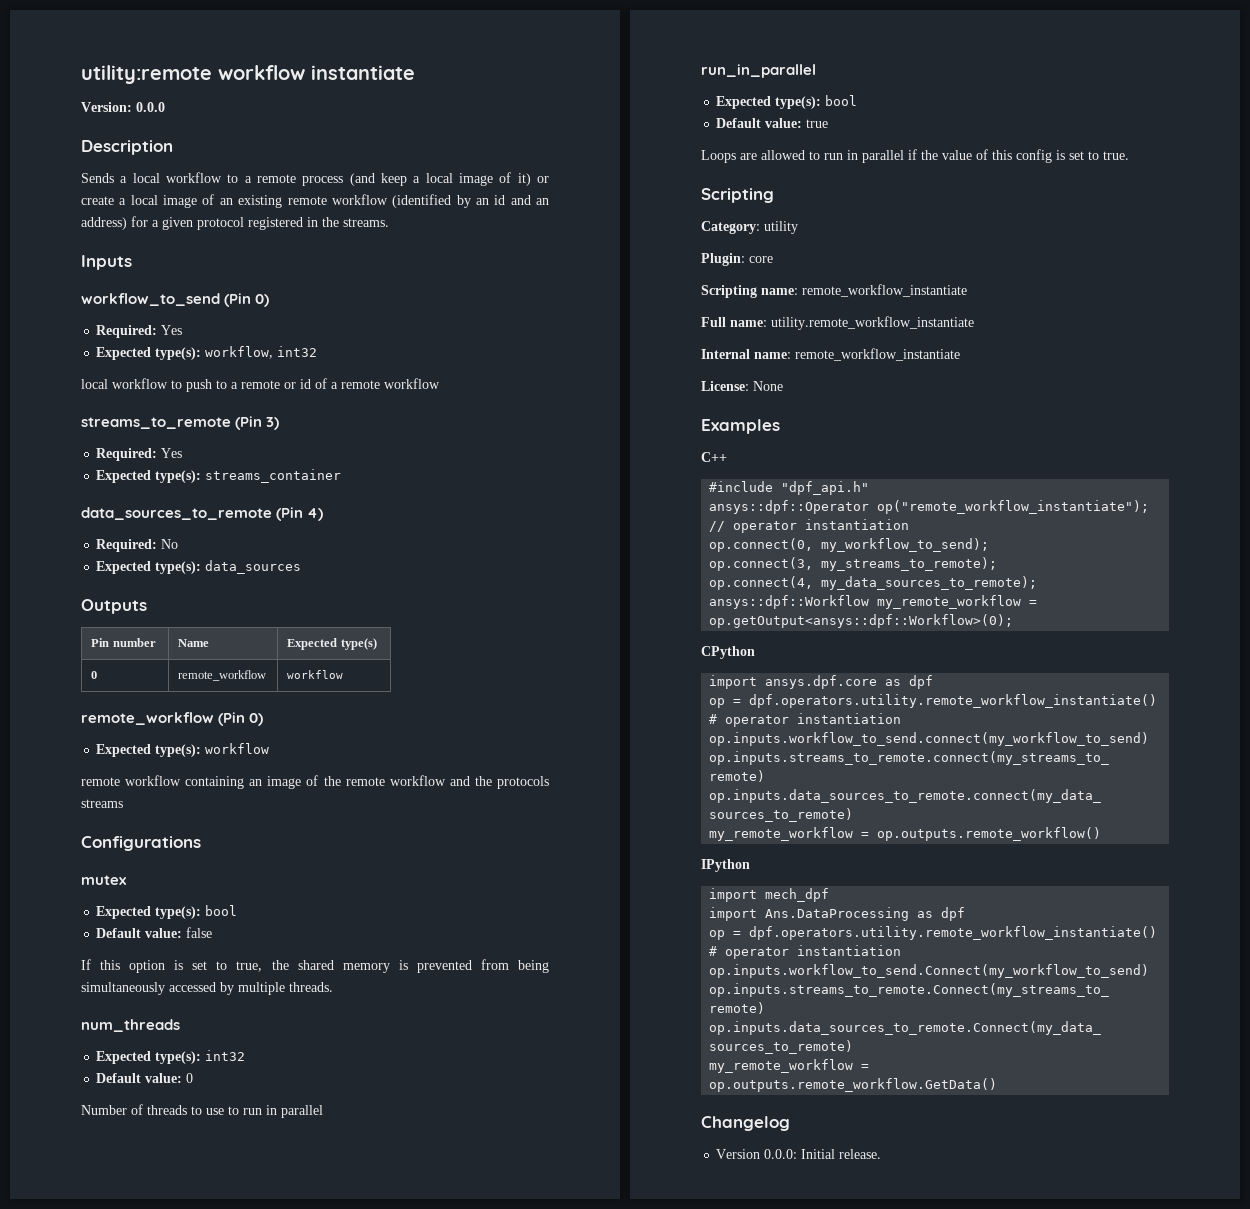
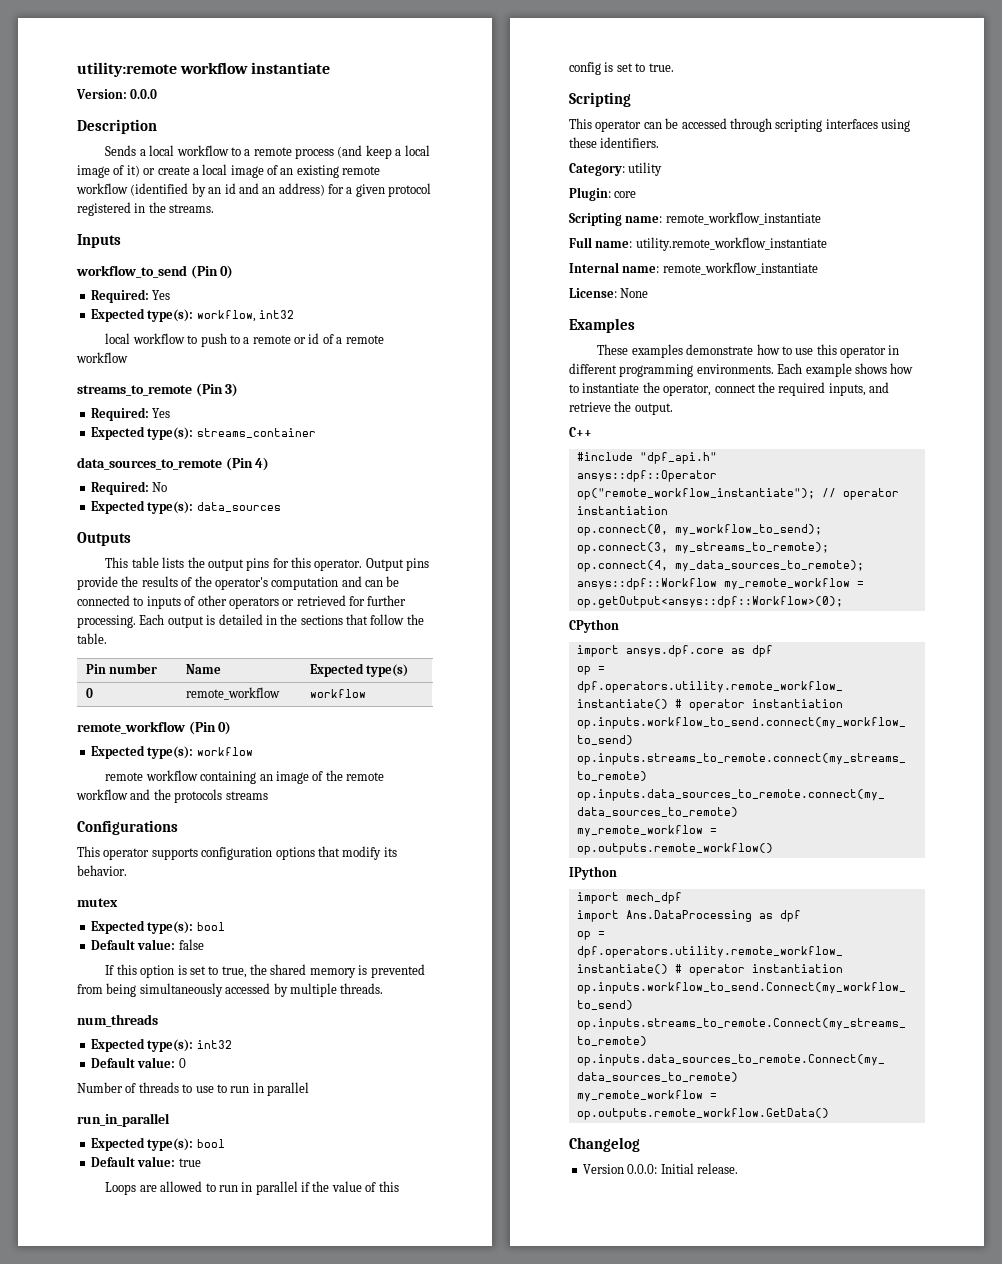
+ This table lists the output pins for this operator. Output pins provide the results of the operator's computation and can be connected to inputs of other operators or retrieved for further processing. Each output is detailed in the sections that follow the table.
+ This operator supports configuration options that modify its behavior.
+ This operator can be accessed through scripting interfaces using these identifiers.
+ These examples demonstrate how to use this operator in different programming environments. Each example shows how to instantiate the operator, connect the required inputs, and retrieve the output.

